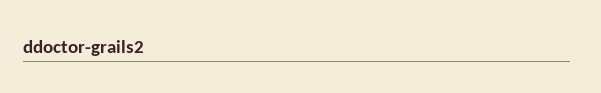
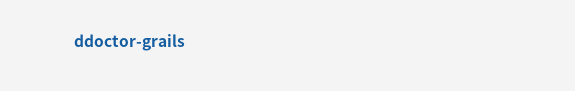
- ddoctor-grails2
+ ddoctor-grails

